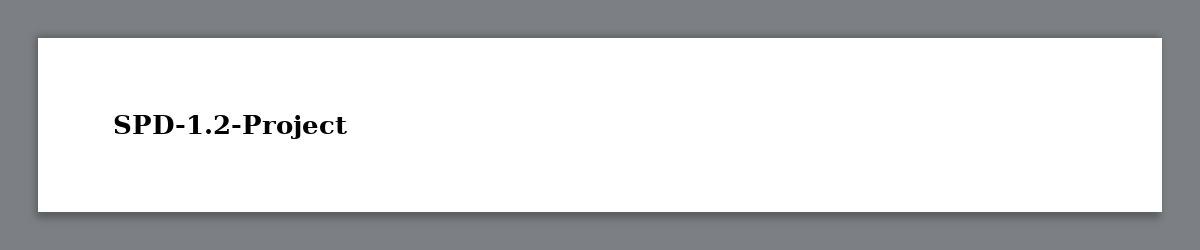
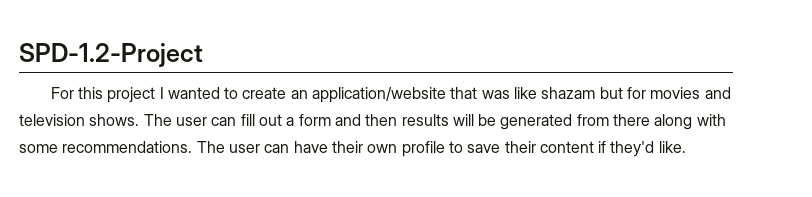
+ For this project I wanted to create an application/website that was like shazam but for movies and television shows. The user can fill out a form and then results will be generated from there along with some recommendations. The user can have their own profile to save their content if they'd like.

